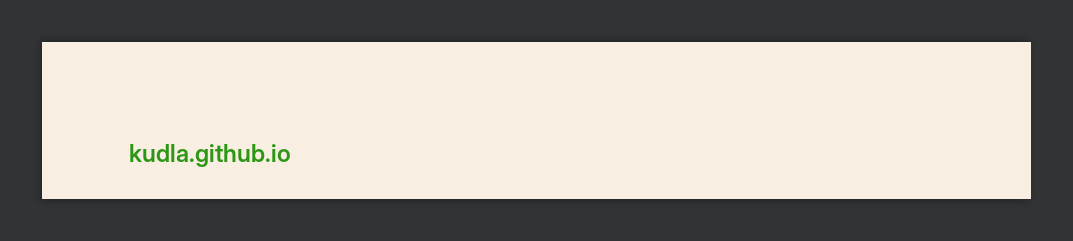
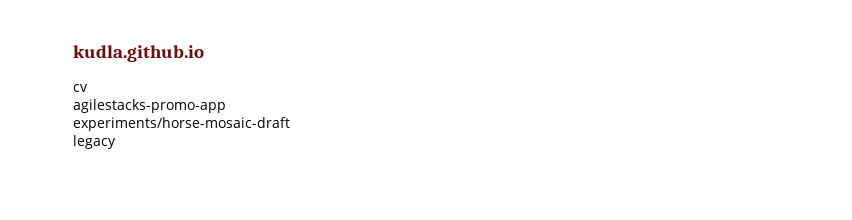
+ cv
+ agilestacks-promo-app
+ experiments/horse-mosaic-draft
+ legacy

